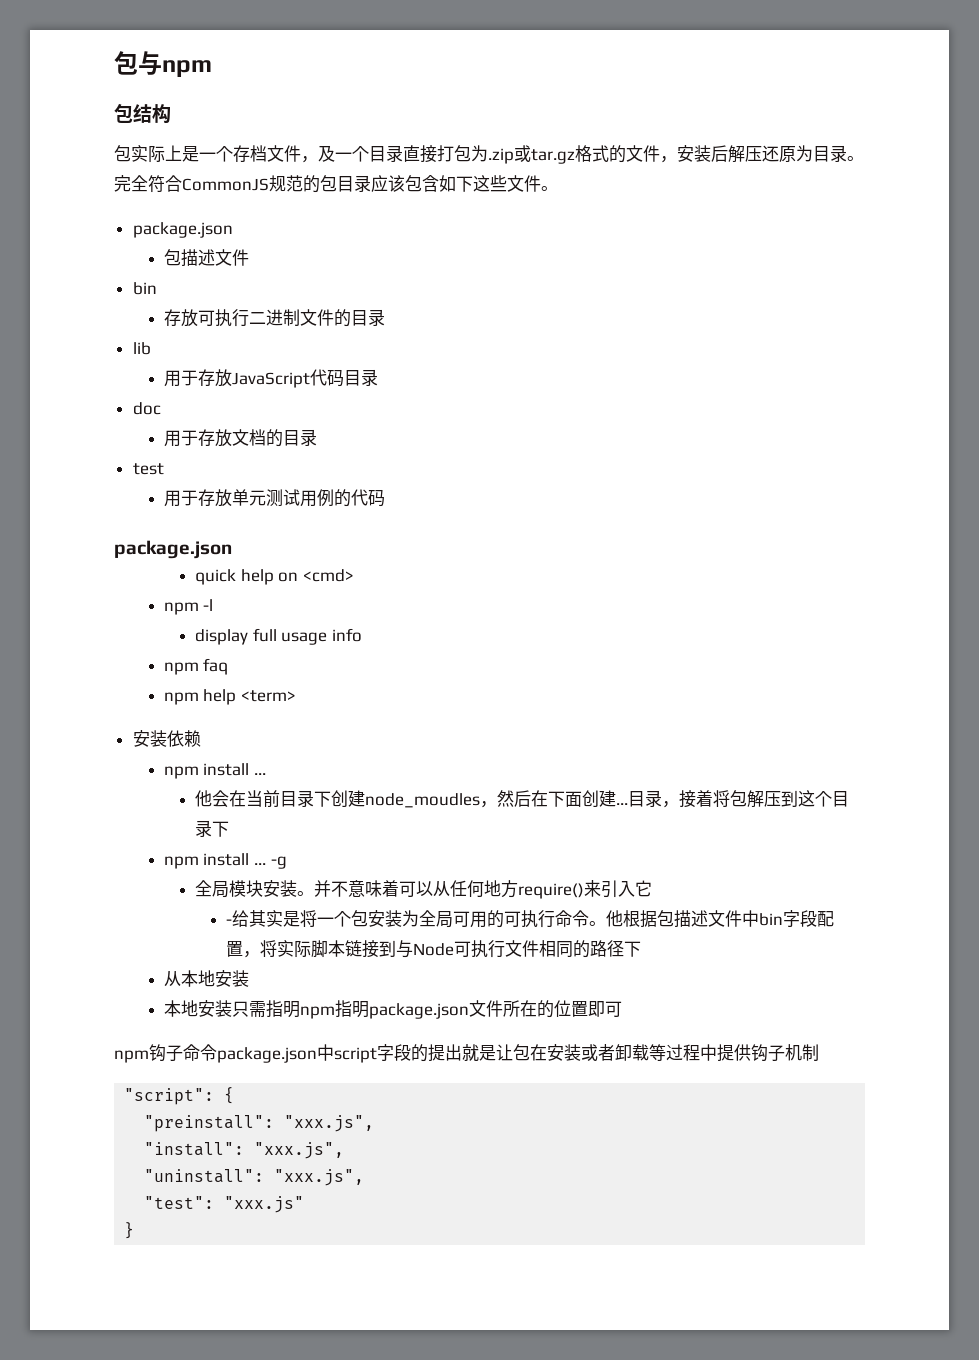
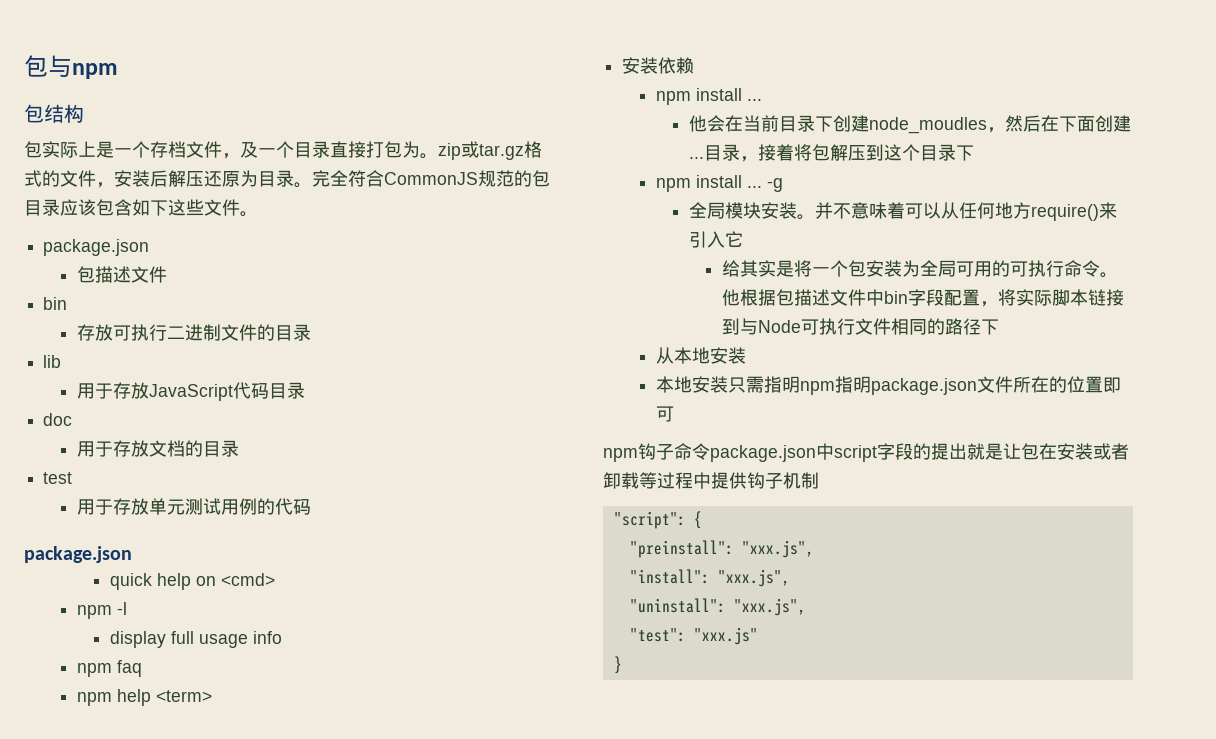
- 包实际上是一个存档文件，及一个目录直接打包为.zip或tar.gz格式的文件，安装后解压还原为目录。
+ 包实际上是一个存档文件，及一个目录直接打包为。zip或tar.gz格式的文件，安装后解压还原为目录。
- -给其实是将一个包安装为全局可用的可执行命令。
+ 给其实是将一个包安装为全局可用的可执行命令。

